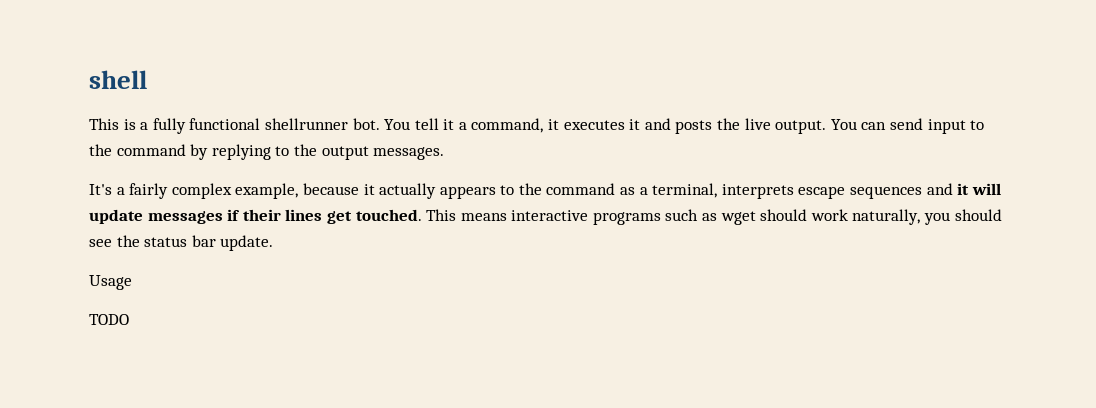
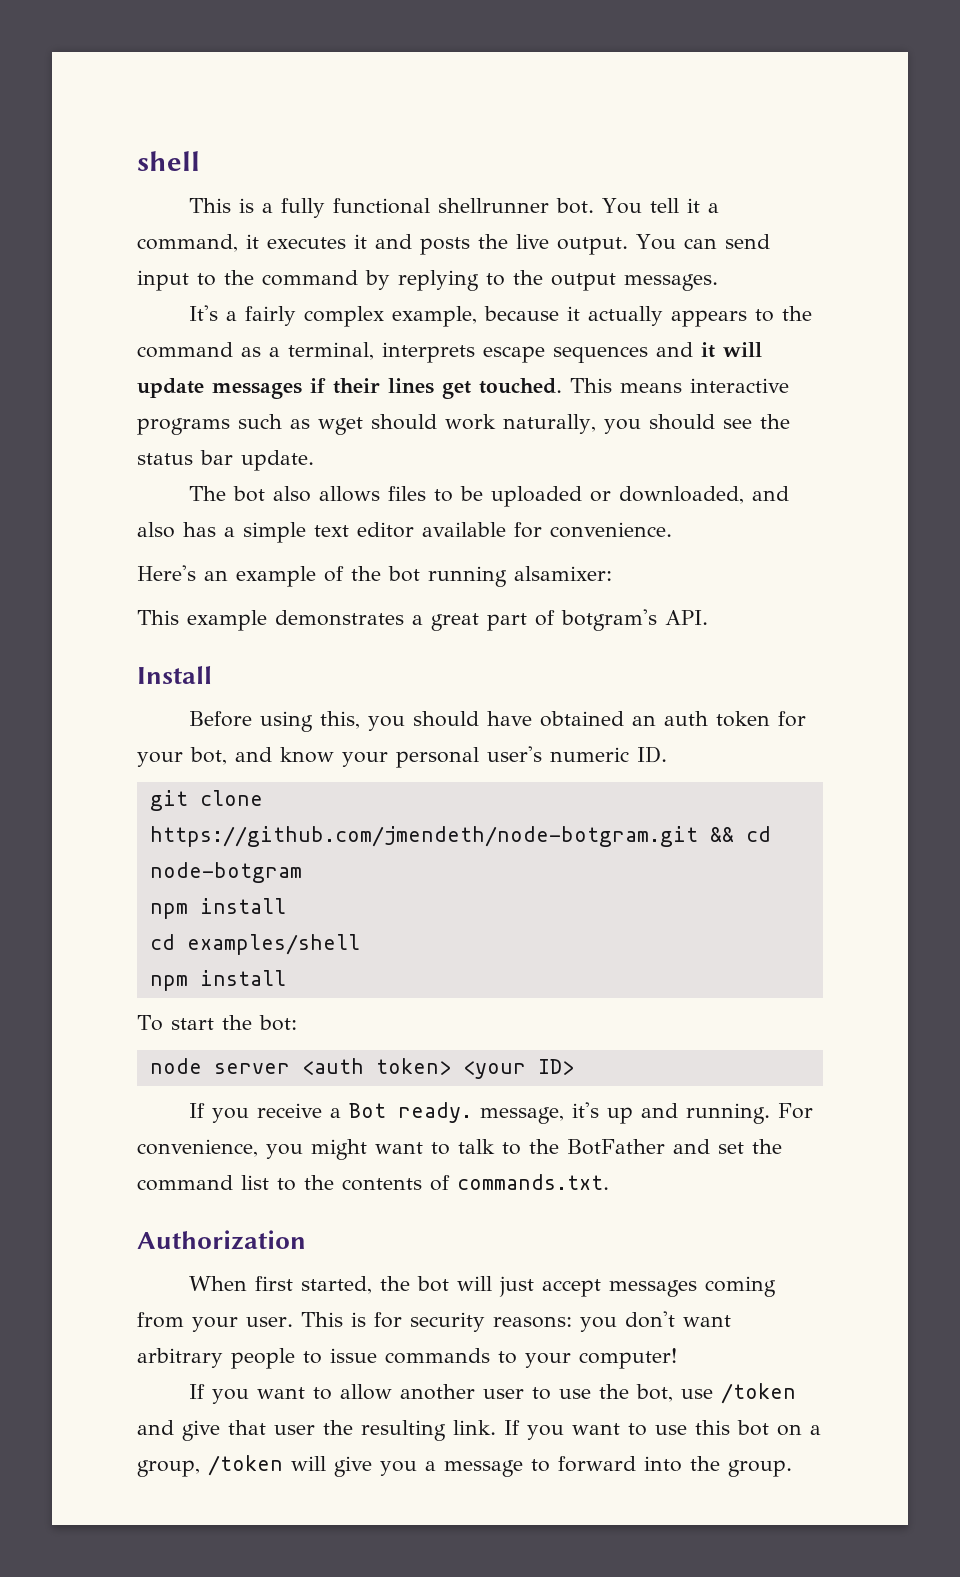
- Usage
- TODO
+ The bot also allows files to be uploaded or downloaded, and also has a simple text editor available for convenience.
+ Here's an example of the bot running alsamixer:
+ This example demonstrates a great part of botgram's API.
+ Install
+ Before using this, you should have obtained an auth token for your bot, and know your personal user's numeric ID.
+ git clone https://github.com/jmendeth/node-botgram.git && cd node-botgram
+ npm install
+ cd examples/shell
+ npm install
+ To start the bot:
+ node server <auth token> <your ID>
+ If you receive a Bot ready. message, it's up and running. For convenience, you might want to talk to the BotFather and set the command list to the contents of commands.txt.
+ Authorization
+ When first started, the bot will just accept messages coming from your user. This is for security reasons: you don't want arbitrary people to issue commands to your computer!
+ If you want to allow another user to use the bot, use /token and give that user the resulting link. If you want to use this bot on a group, /token will give you a message to forward into the group.

